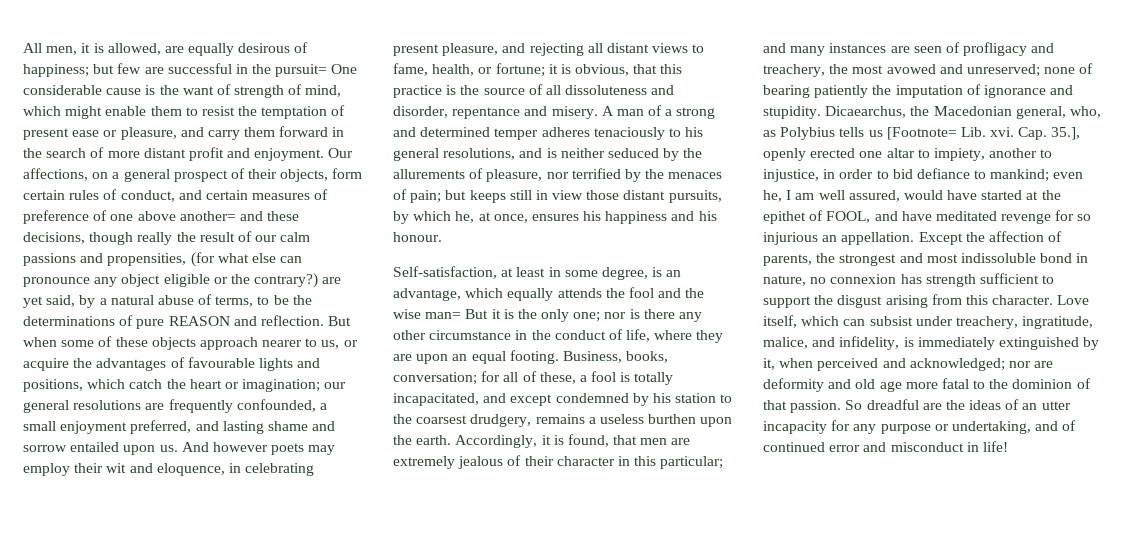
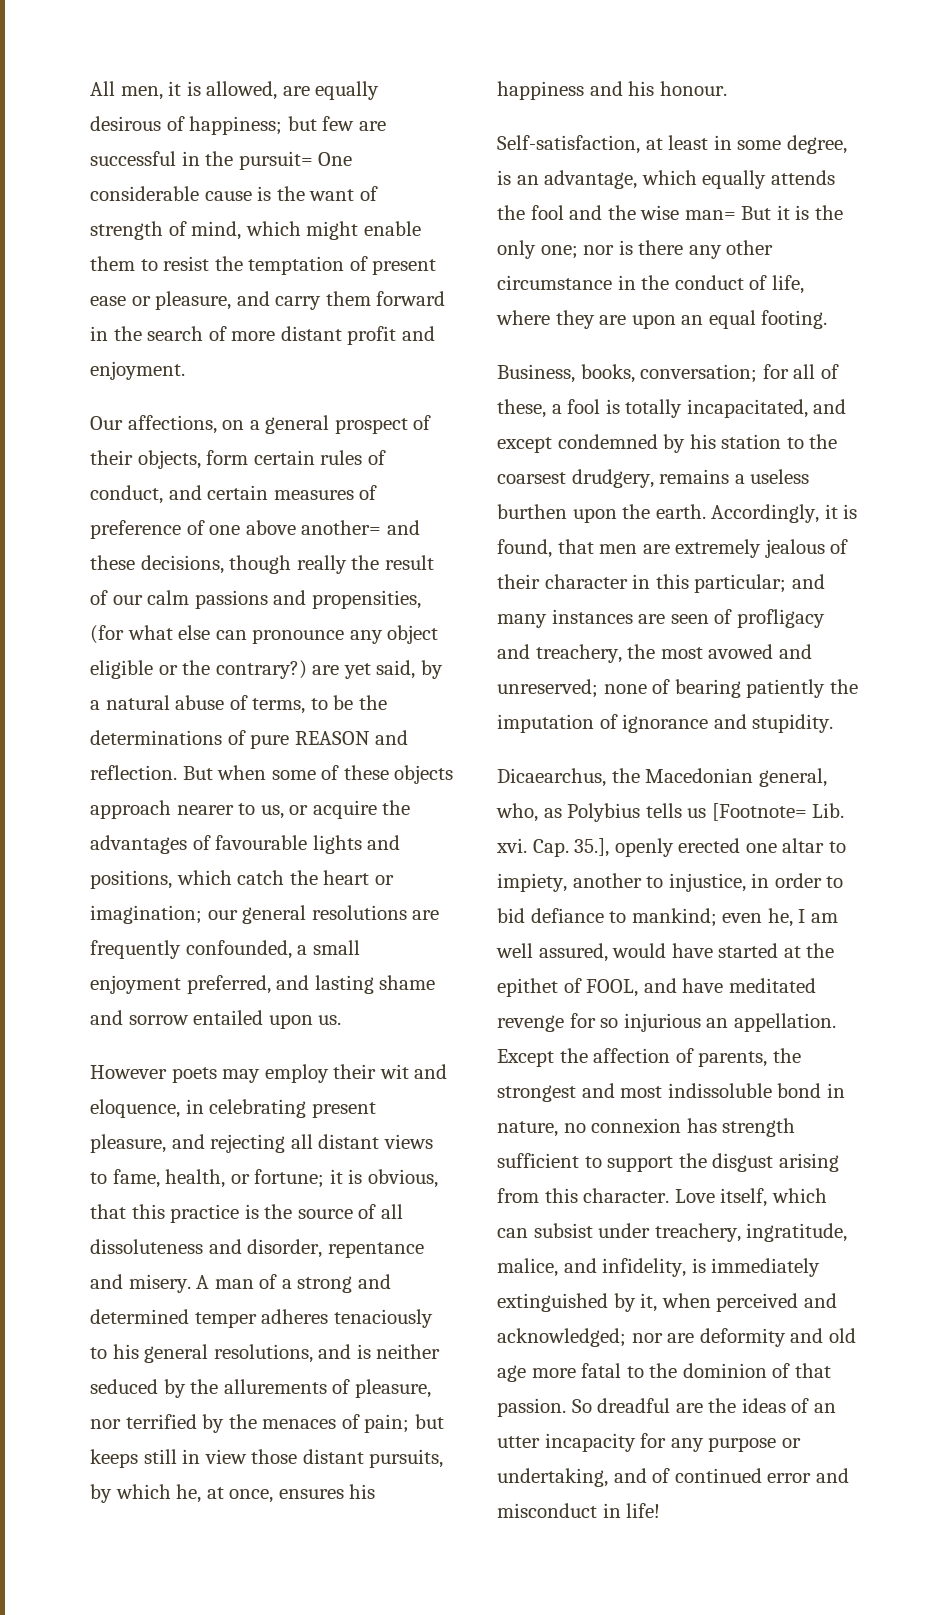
- but few are successful in the pursuit= One considerable cause is the want of strength of mind, which might enable them to resist the temptation of present ease or pleasure, and carry them forward in the search of more distant profit and enjoyment. Our affections, on a general prospect of their objects, form certain rules of conduct, and certain measures of preference of one above another= and these decisions, though really the result of our calm passions and propensities, (for what else can pronounce any object eligible or the contrary?) are yet said, by a natural abuse of terms, to be the determinations of pure REASON and reflection.
+ but few are successful in the pursuit= One considerable cause is the want of strength of mind, which might enable them to resist the temptation of present ease or pleasure, and carry them forward in the search of more distant profit and enjoyment.
+ Our affections, on a general prospect of their objects, form certain rules of conduct, and certain measures of preference of one above another= and these decisions, though really the result of our calm passions and propensities, (for what else can pronounce any object eligible or the contrary?) are yet said, by a natural abuse of terms, to be the determinations of pure REASON and reflection.
- our general resolutions are frequently confounded, a small enjoyment preferred, and lasting shame and sorrow entailed upon us. And however poets may employ their wit and eloquence, in celebrating present pleasure, and rejecting all distant views to fame, health, or fortune;
+ our general resolutions are frequently confounded, a small enjoyment preferred, and lasting shame and sorrow entailed upon us.
+ However poets may employ their wit and eloquence, in celebrating present pleasure, and rejecting all distant views to fame, health, or fortune;
- nor is there any other circumstance in the conduct of life, where they are upon an equal footing. Business, books, conversation;
+ nor is there any other circumstance in the conduct of life, where they are upon an equal footing.
+ Business, books, conversation;
- Accordingly, it is found, that men are extremely jealous of their character in this particular; and many instances are seen of profligacy and treachery, the most avowed and unreserved; none of bearing patiently the imputation of ignorance and stupidity. Dicaearchus, the Macedonian general, who, as Polybius tells us [Footnote= Lib. xvi.
+ Accordingly, it is found, that men are extremely jealous of their character in this particular; and many instances are seen of profligacy and treachery, the most avowed and unreserved; none of bearing patiently the imputation of ignorance and stupidity.
+ Dicaearchus, the Macedonian general, who, as Polybius tells us [Footnote= Lib. xvi.

